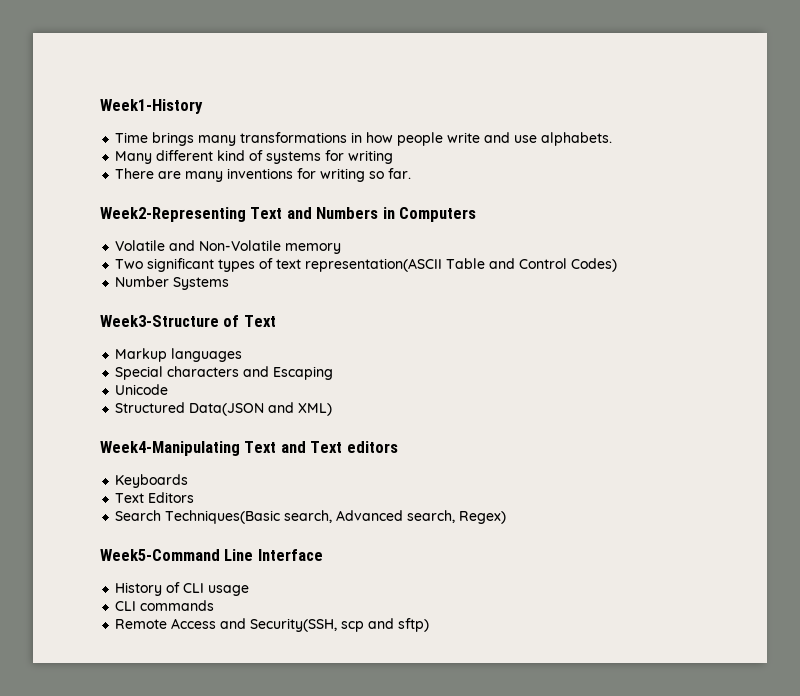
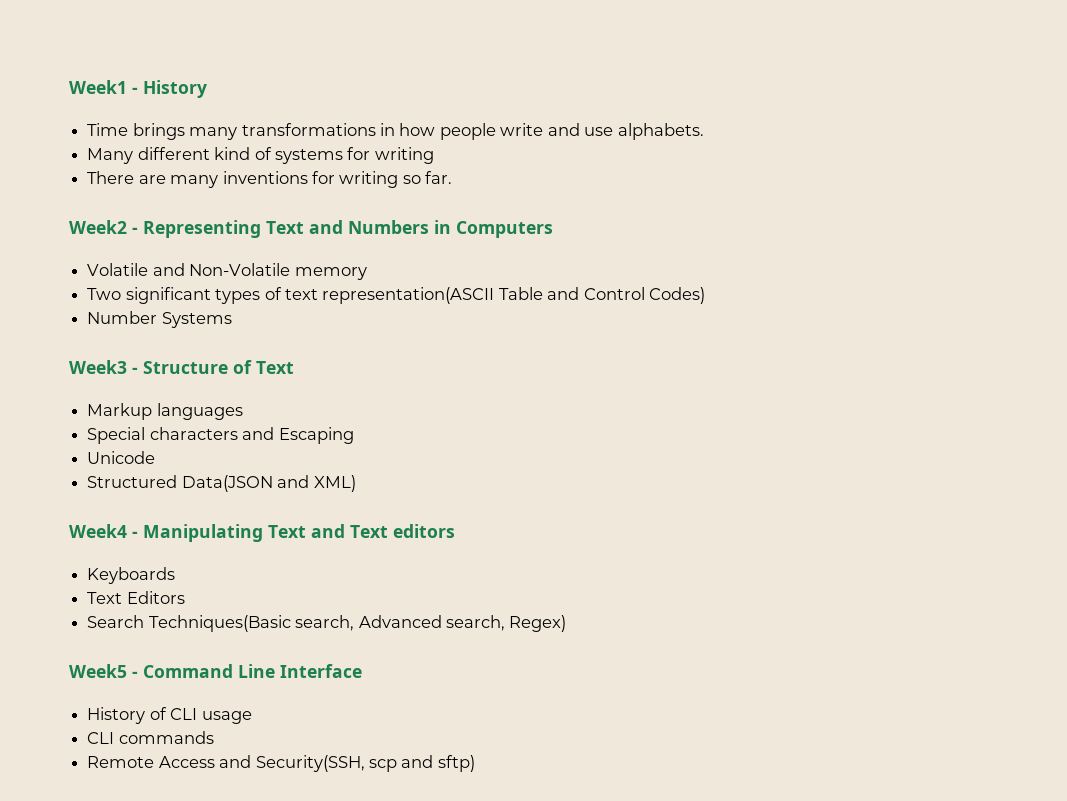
- Week1-History
+ Week1 - History
- Week2-Representing Text and Numbers in Computers
+ Week2 - Representing Text and Numbers in Computers
- Week3-Structure of Text
+ Week3 - Structure of Text
- Week4-Manipulating Text and Text editors
+ Week4 - Manipulating Text and Text editors
- Week5-Command Line Interface
+ Week5 - Command Line Interface

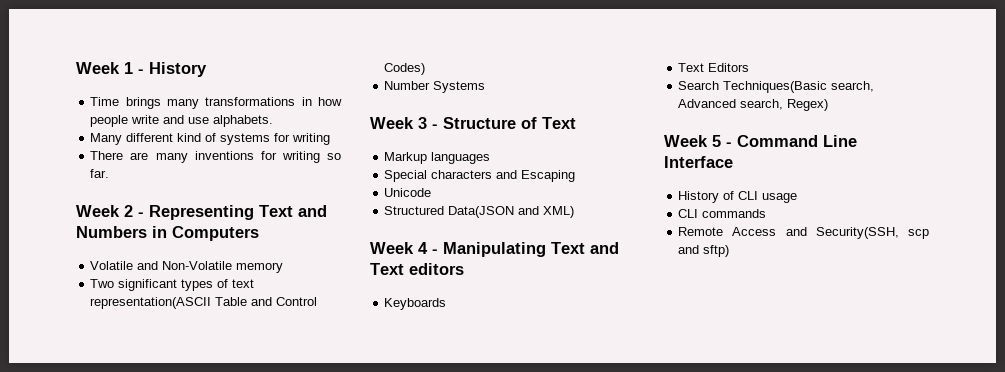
- Week1 - History
+ Week 1 - History
- Week2 - Representing Text and Numbers in Computers
+ Week 2 - Representing Text and Numbers in Computers
- Week3 - Structure of Text
+ Week 3 - Structure of Text
- Week4 - Manipulating Text and Text editors
+ Week 4 - Manipulating Text and Text editors
- Week5 - Command Line Interface
+ Week 5 - Command Line Interface

